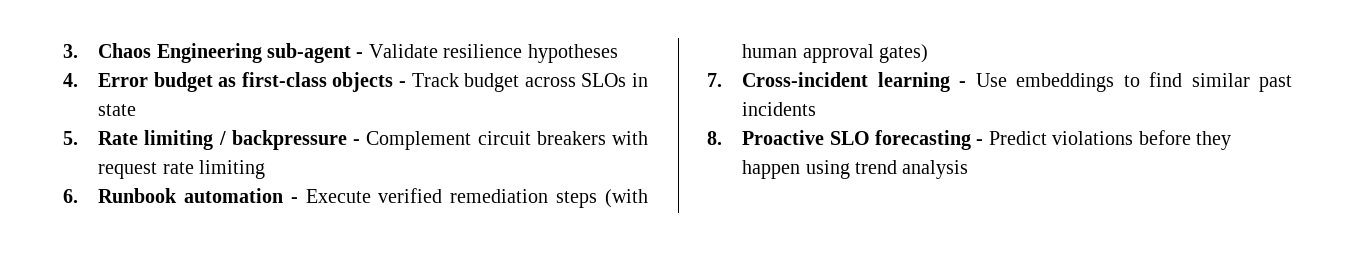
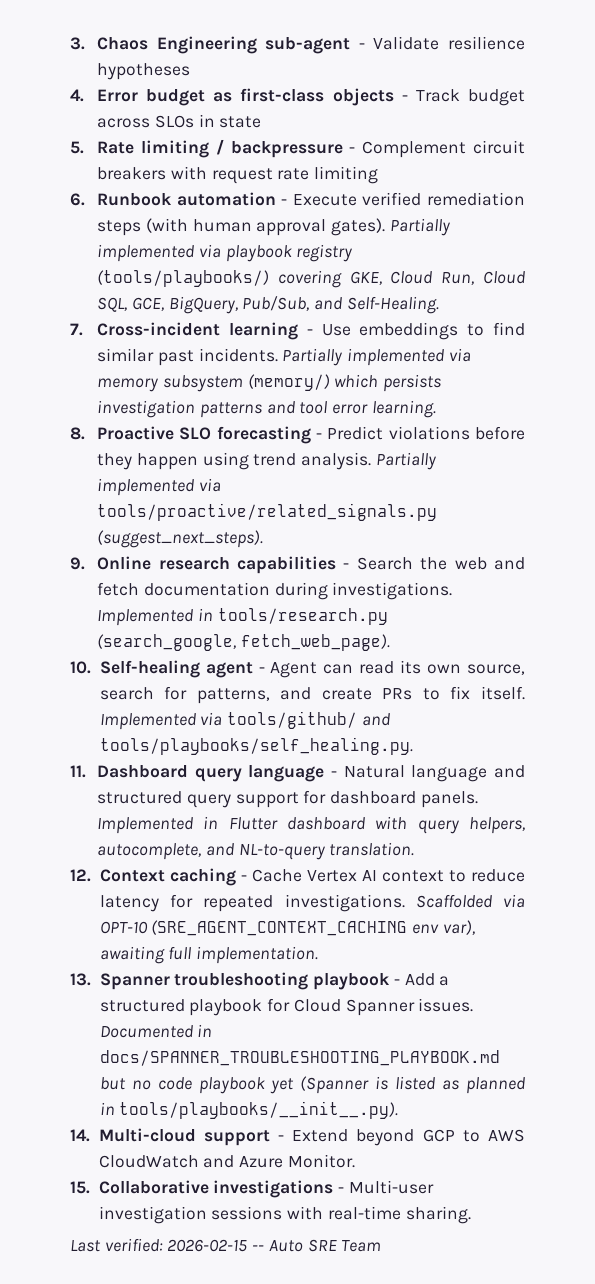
- 6. Runbook automation - Execute verified remediation steps (with human approval gates)
+ 6. Runbook automation - Execute verified remediation steps (with human approval gates). Partially implemented via playbook registry (tools/playbooks/) covering GKE, Cloud Run, Cloud SQL, GCE, BigQuery, Pub/Sub, and Self-Healing.
- 7. Cross-incident learning - Use embeddings to find similar past incidents
+ 7. Cross-incident learning - Use embeddings to find similar past incidents. Partially implemented via memory subsystem (memory/) which persists investigation patterns and tool error learning.
- 8. Proactive SLO forecasting - Predict violations before they happen using trend analysis
+ 8. Proactive SLO forecasting - Predict violations before they happen using trend analysis. Partially implemented via tools/proactive/related_signals.py (suggest_next_steps).
+ 9. Online research capabilities - Search the web and fetch documentation during investigations. Implemented in tools/research.py (search_google, fetch_web_page).
+ 10. Self-healing agent - Agent can read its own source, search for patterns, and create PRs to fix itself. Implemented via tools/github/ and tools/playbooks/self_healing.py.
+ 11. Dashboard query language - Natural language and structured query support for dashboard panels. Implemented in Flutter dashboard with query helpers, autocomplete, and NL-to-query translation.
+ 12. Context caching - Cache Vertex AI context to reduce latency for repeated investigations. Scaffolded via OPT-10 (SRE_AGENT_CONTEXT_CACHING env var), awaiting full implementation.
+ 13. Spanner troubleshooting playbook - Add a structured playbook for Cloud Spanner issues. Documented in docs/SPANNER_TROUBLESHOOTING_PLAYBOOK.md but no code playbook yet (Spanner is listed as planned in tools/playbooks/__init__.py).
+ 14. Multi-cloud support - Extend beyond GCP to AWS CloudWatch and Azure Monitor.
+ 15. Collaborative investigations - Multi-user investigation sessions with real-time sharing.
+ Last verified: 2026-02-15 -- Auto SRE Team

